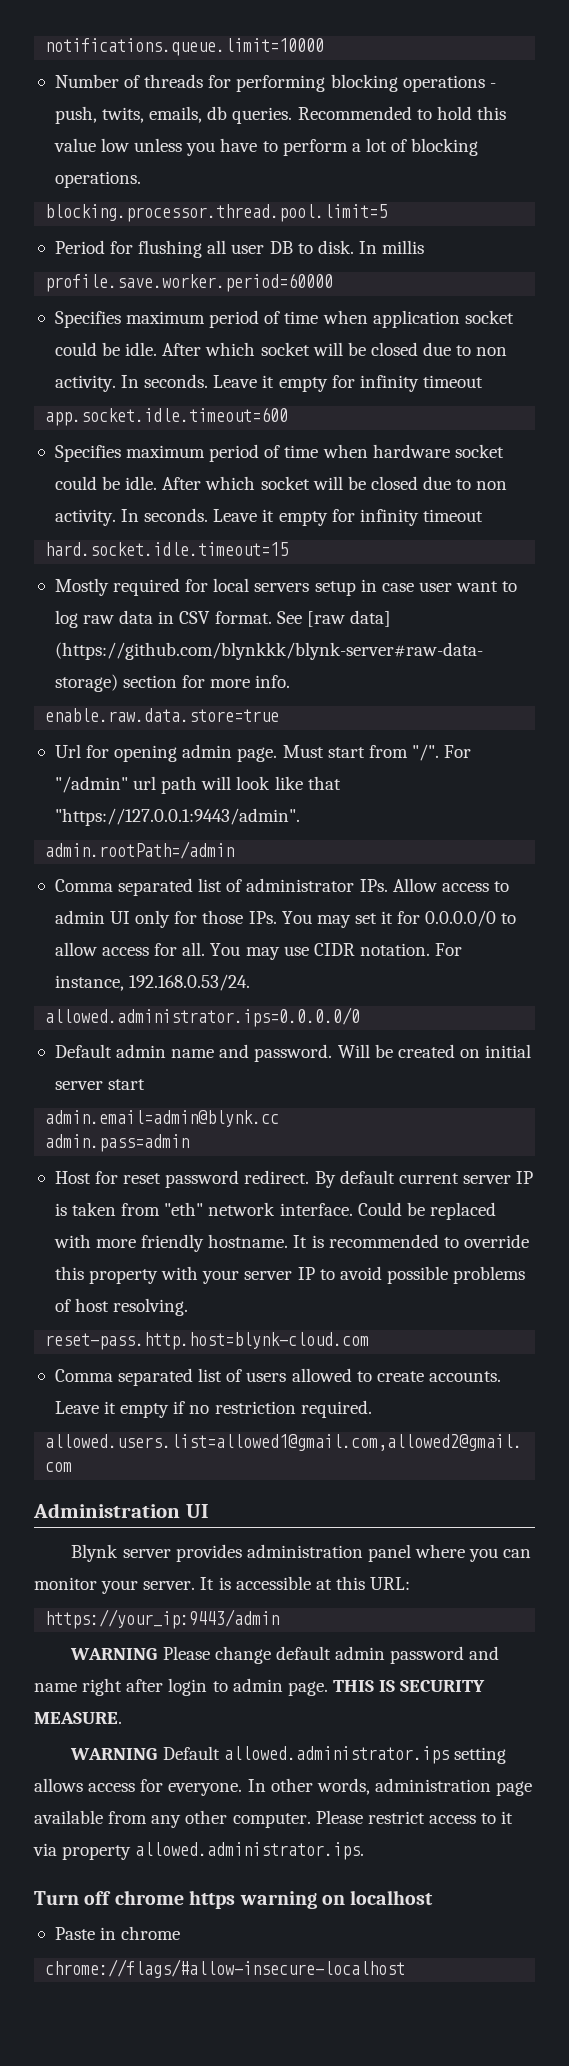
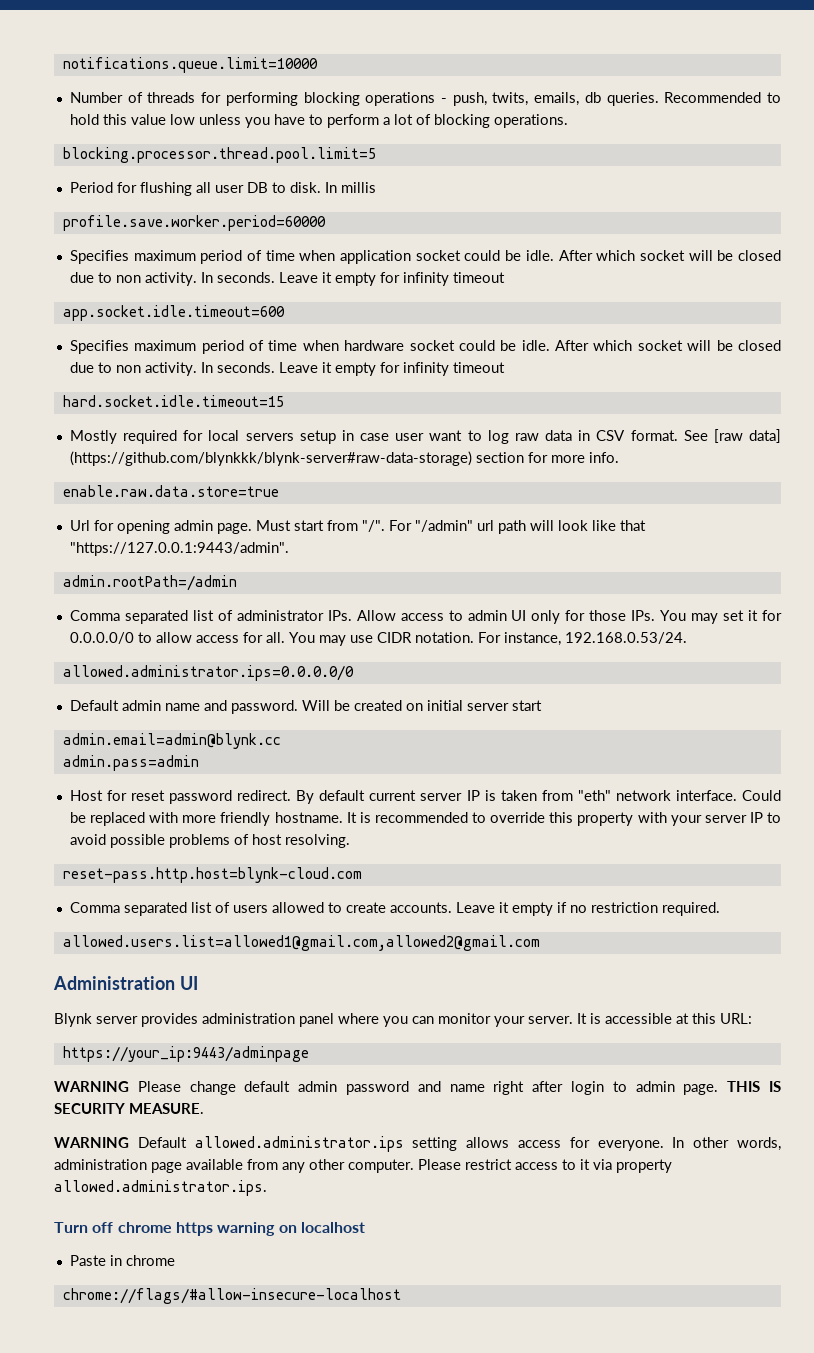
- https://your_ip:9443/admin
+ https://your_ip:9443/adminpage

